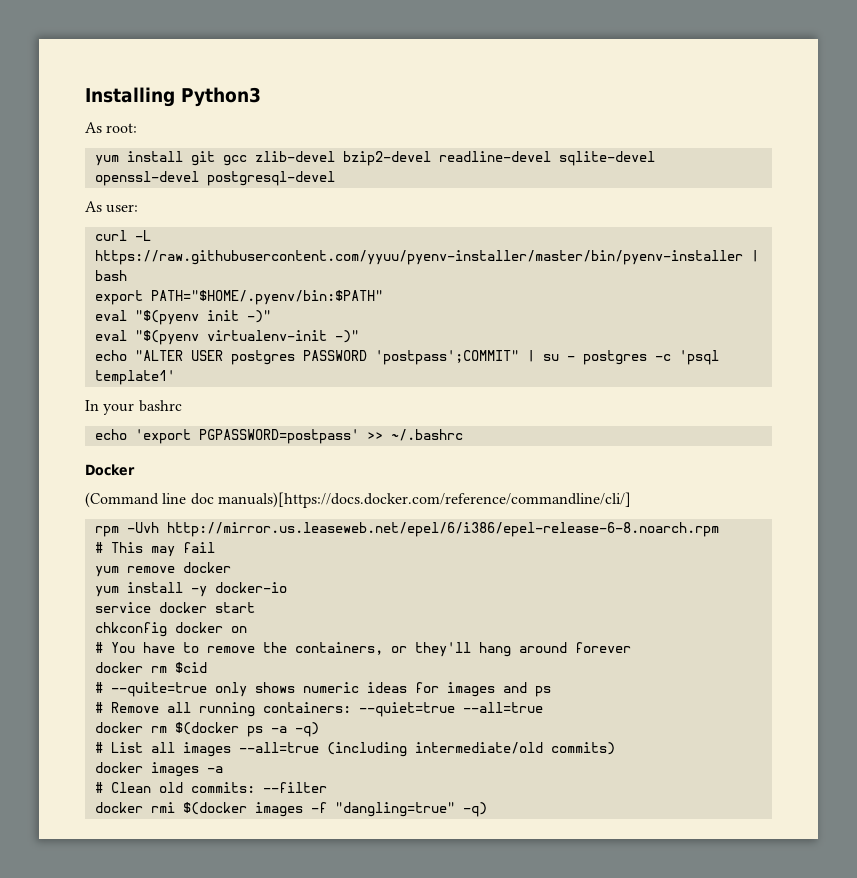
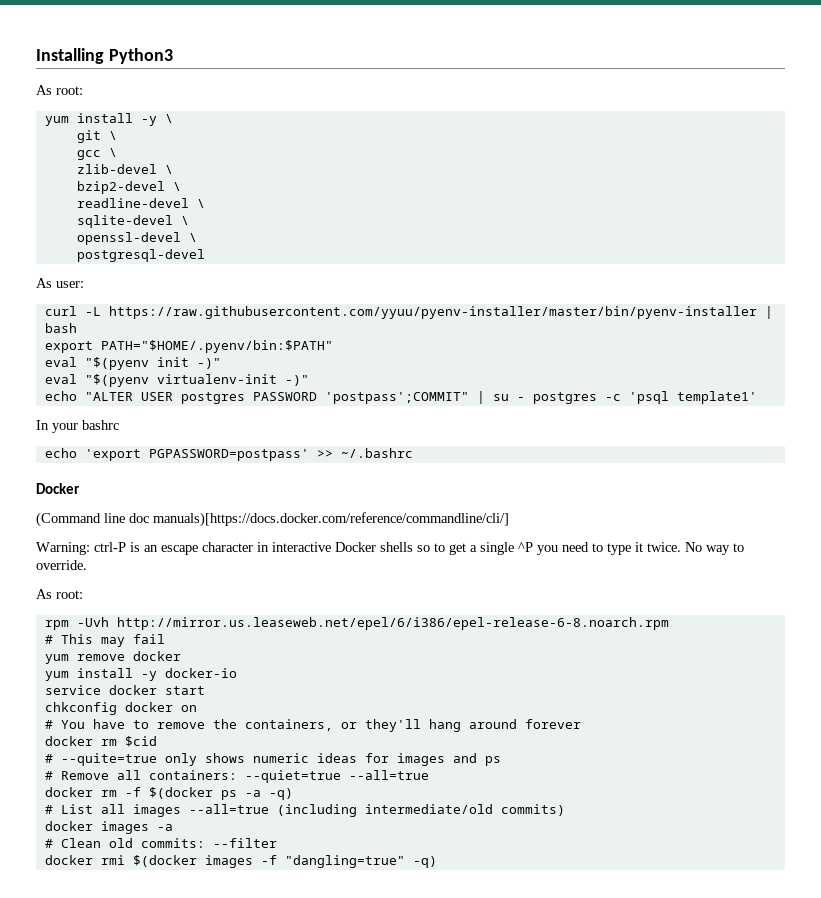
- yum install git gcc zlib-devel bzip2-devel readline-devel sqlite-devel openssl-devel postgresql-devel
+ yum install -y \
+ git \
+ gcc \
+ zlib-devel \
+ bzip2-devel \
+ readline-devel \
+ sqlite-devel \
+ openssl-devel \
+ postgresql-devel
+ Warning: ctrl-P is an escape character in interactive Docker shells so to get a single ^P you need to type it twice. No way to override.
+ As root:
- # Remove all running containers: --quiet=true --all=true
+ # Remove all containers: --quiet=true --all=true
- docker rm $(docker ps -a -q)
+ docker rm -f $(docker ps -a -q)

